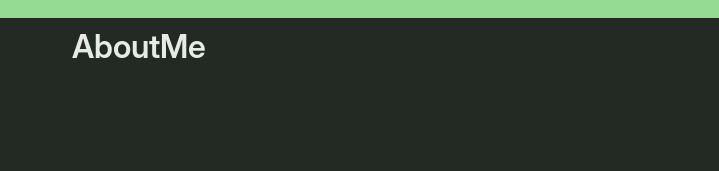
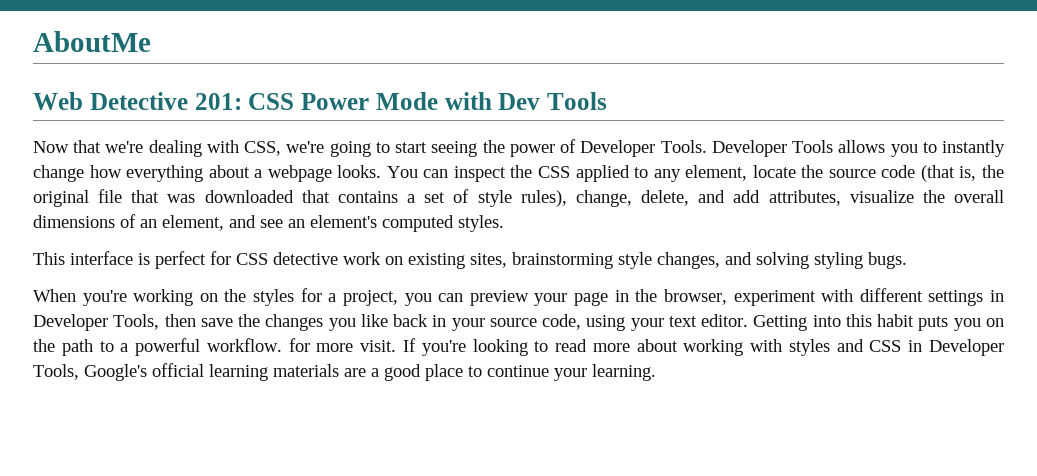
+ Web Detective 201: CSS Power Mode with Dev Tools
+ Now that we're dealing with CSS, we're going to start seeing the power of Developer Tools. Developer Tools allows you to instantly change how everything about a webpage looks. You can inspect the CSS applied to any element, locate the source code (that is, the original file that was downloaded that contains a set of style rules), change, delete, and add attributes, visualize the overall dimensions of an element, and see an element's computed styles.
+ This interface is perfect for CSS detective work on existing sites, brainstorming style changes, and solving styling bugs.
+ When you're working on the styles for a project, you can preview your page in the browser, experiment with different settings in Developer Tools, then save the changes you like back in your source code, using your text editor. Getting into this habit puts you on the path to a powerful workflow. for more visit. If you're looking to read more about working with styles and CSS in Developer Tools, Google's official learning materials are a good place to continue your learning.

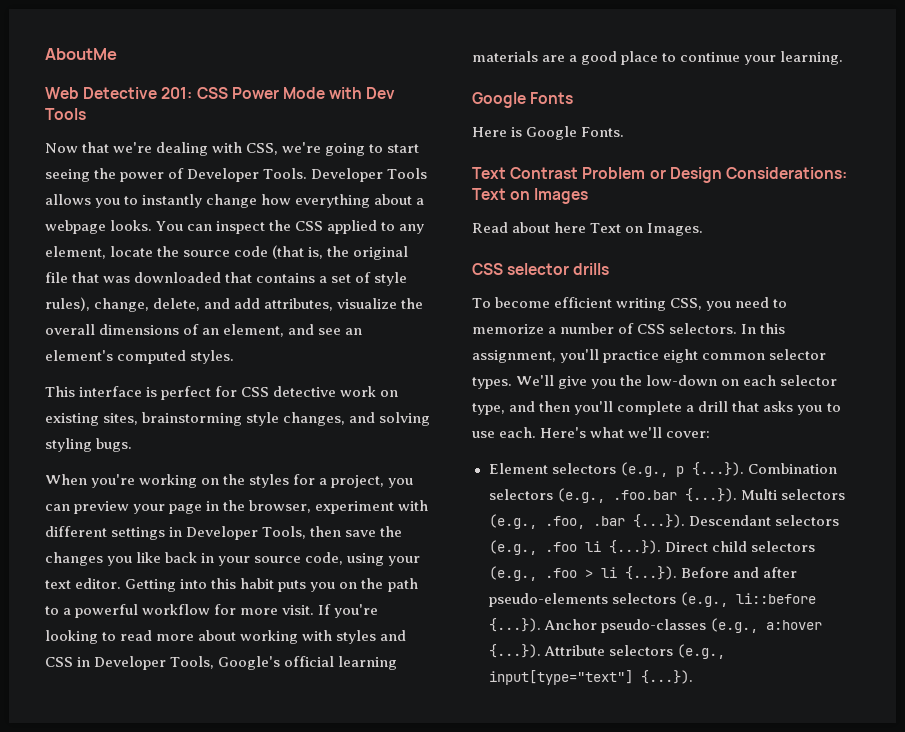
- Getting into this habit puts you on the path to a powerful workflow. for more visit.
+ Getting into this habit puts you on the path to a powerful workflow for more visit.
+ Google Fonts
+ Here is Google Fonts.
+ Text Contrast Problem or Design Considerations: Text on Images
+ Read about here Text on Images.
+ CSS selector drills
+ To become efficient writing CSS, you need to memorize a number of CSS selectors. In this assignment, you'll practice eight common selector types. We'll give you the low-down on each selector type, and then you'll complete a drill that asks you to use each. Here's what we'll cover:
+ Element selectors (e.g., p {...}). Combination selectors (e.g., .foo.bar {...}). Multi selectors (e.g., .foo, .bar {...}). Descendant selectors (e.g., .foo li {...}). Direct child selectors (e.g., .foo > li {...}). Before and after pseudo-elements selectors (e.g., li::before {...}). Anchor pseudo-classes (e.g., a:hover {...}). Attribute selectors (e.g., input[type="text"] {...}).

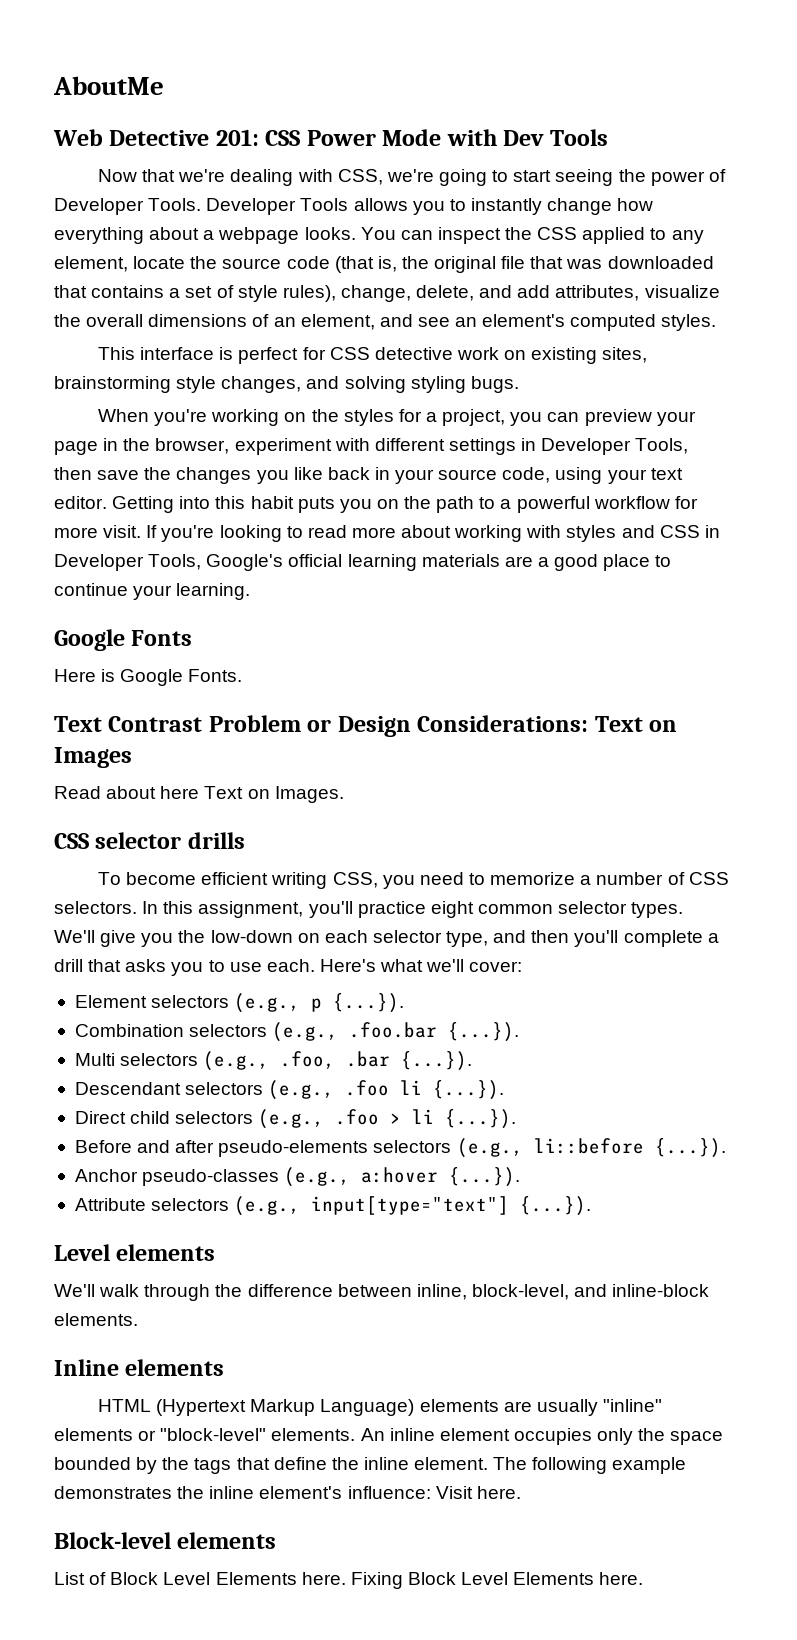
- Element selectors (e.g., p {...}). Combination selectors (e.g., .foo.bar {...}). Multi selectors (e.g., .foo, .bar {...}). Descendant selectors (e.g., .foo li {...}). Direct child selectors (e.g., .foo > li {...}). Before and after pseudo-elements selectors (e.g., li::before {...}). Anchor pseudo-classes (e.g., a:hover {...}). Attribute selectors (e.g., input[type="text"] {...}).
+ Element selectors (e.g., p {...}).
+ Combination selectors (e.g., .foo.bar {...}).
+ Multi selectors (e.g., .foo, .bar {...}).
+ Descendant selectors (e.g., .foo li {...}).
+ Direct child selectors (e.g., .foo > li {...}).
+ Before and after pseudo-elements selectors (e.g., li::before {...}).
+ Anchor pseudo-classes (e.g., a:hover {...}).
+ Attribute selectors (e.g., input[type="text"] {...}).
+ Level elements
+ We'll walk through the difference between inline, block-level, and inline-block elements.
+ Inline elements
+ HTML (Hypertext Markup Language) elements are usually "inline" elements or "block-level" elements. An inline element occupies only the space bounded by the tags that define the inline element. The following example demonstrates the inline element's influence: Visit here.
+ Block-level elements
+ List of Block Level Elements here. Fixing Block Level Elements here.

